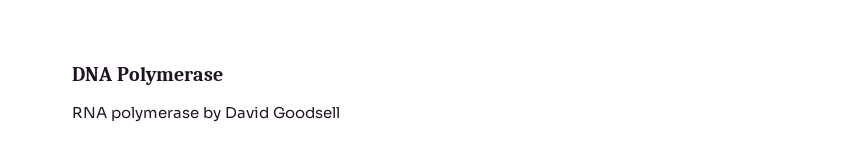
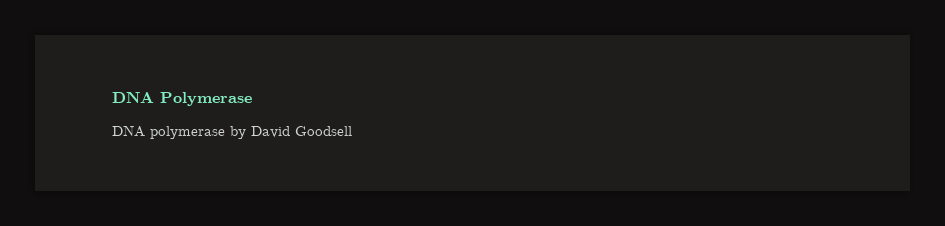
- RNA polymerase by David Goodsell
+ DNA polymerase by David Goodsell

